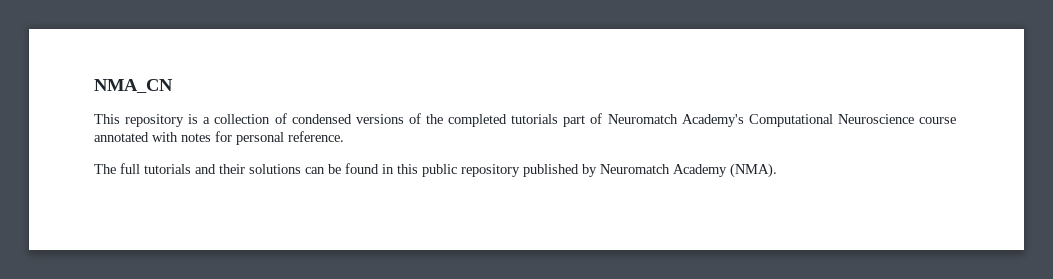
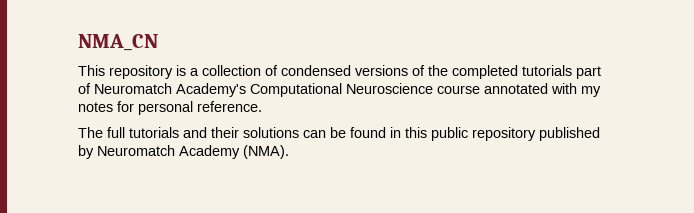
- This repository is a collection of condensed versions of the completed tutorials part of Neuromatch Academy's Computational Neuroscience course annotated with notes for personal reference.
+ This repository is a collection of condensed versions of the completed tutorials part of Neuromatch Academy's Computational Neuroscience course annotated with my notes for personal reference.

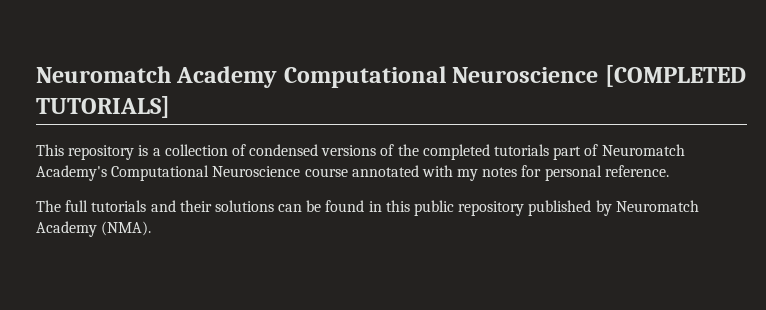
- NMA_CN
+ Neuromatch Academy Computational Neuroscience [COMPLETED TUTORIALS]

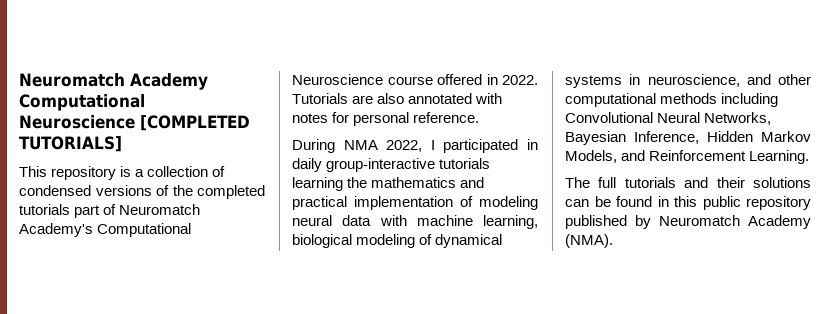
- This repository is a collection of condensed versions of the completed tutorials part of Neuromatch Academy's Computational Neuroscience course annotated with my notes for personal reference.
+ This repository is a collection of condensed versions of the completed tutorials part of Neuromatch Academy's Computational Neuroscience course offered in 2022. Tutorials are also annotated with notes for personal reference.
+ During NMA 2022, I participated in daily group-interactive tutorials learning the mathematics and practical implementation of modeling neural data with machine learning, biological modeling of dynamical systems in neuroscience, and other computational methods including Convolutional Neural Networks, Bayesian Inference, Hidden Markov Models, and Reinforcement Learning.

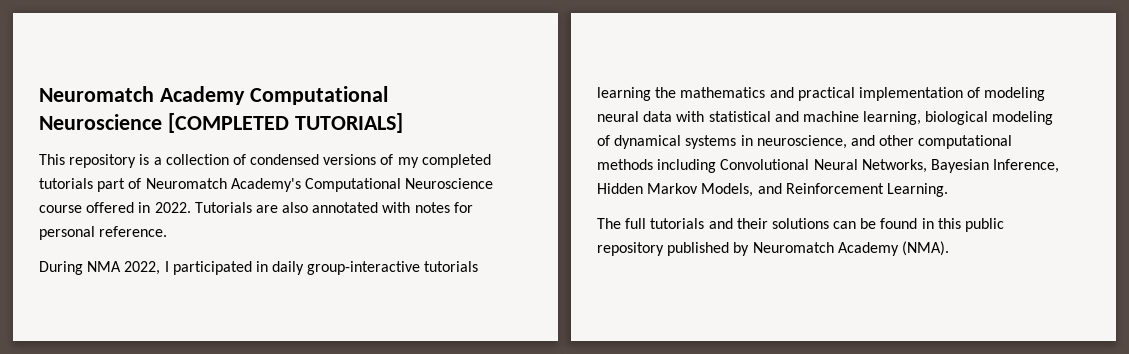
- This repository is a collection of condensed versions of the completed tutorials part of Neuromatch Academy's Computational Neuroscience course offered in 2022.
+ This repository is a collection of condensed versions of my completed tutorials part of Neuromatch Academy's Computational Neuroscience course offered in 2022.
- During NMA 2022, I participated in daily group-interactive tutorials learning the mathematics and practical implementation of modeling neural data with machine learning, biological modeling of dynamical systems in neuroscience, and other computational methods including Convolutional Neural Networks, Bayesian Inference, Hidden Markov Models, and Reinforcement Learning.
+ During NMA 2022, I participated in daily group-interactive tutorials learning the mathematics and practical implementation of modeling neural data with statistical and machine learning, biological modeling of dynamical systems in neuroscience, and other computational methods including Convolutional Neural Networks, Bayesian Inference, Hidden Markov Models, and Reinforcement Learning.

